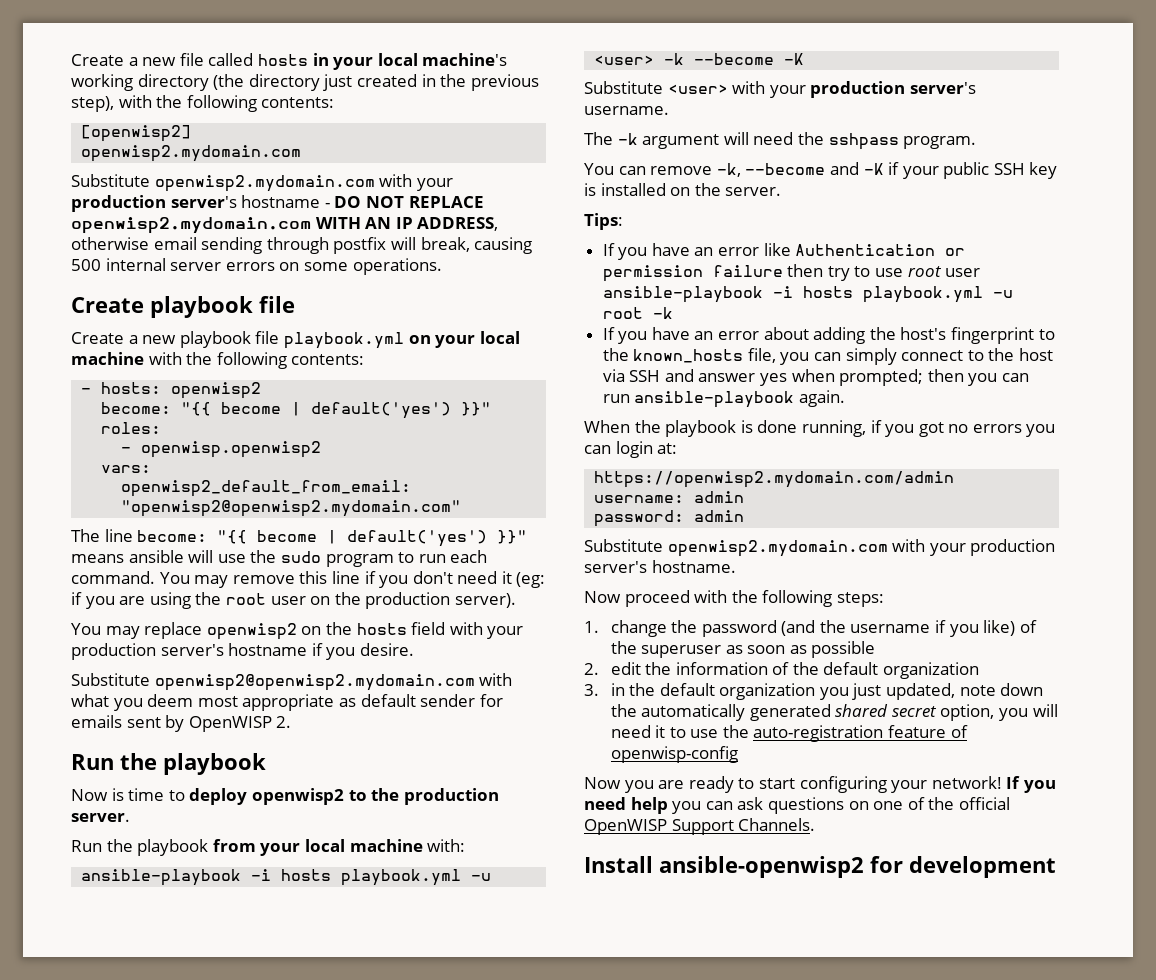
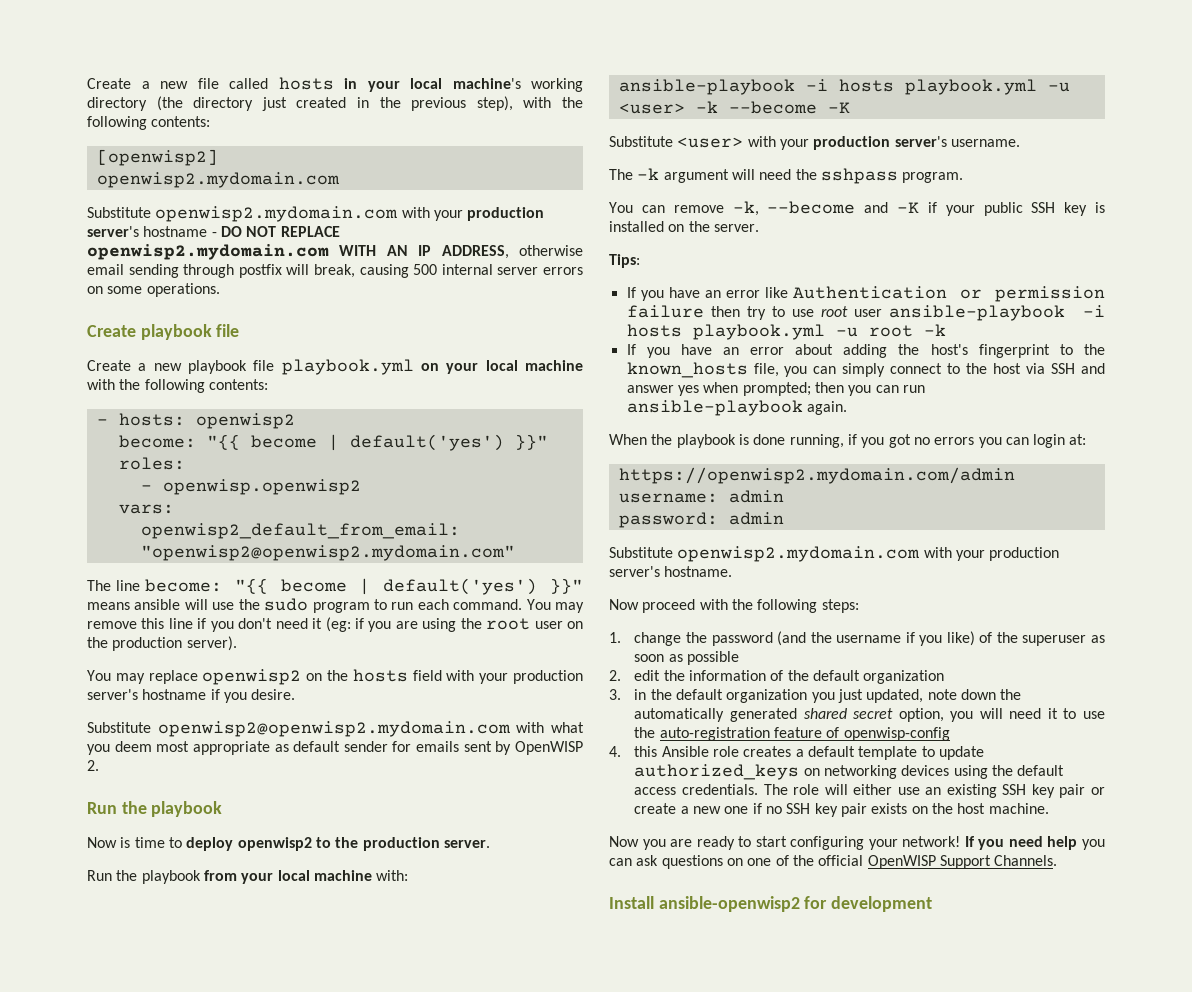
+ 4. this Ansible role creates a default template to update authorized_keys on networking devices using the default access credentials. The role will either use an existing SSH key pair or create a new one if no SSH key pair exists on the host machine.

